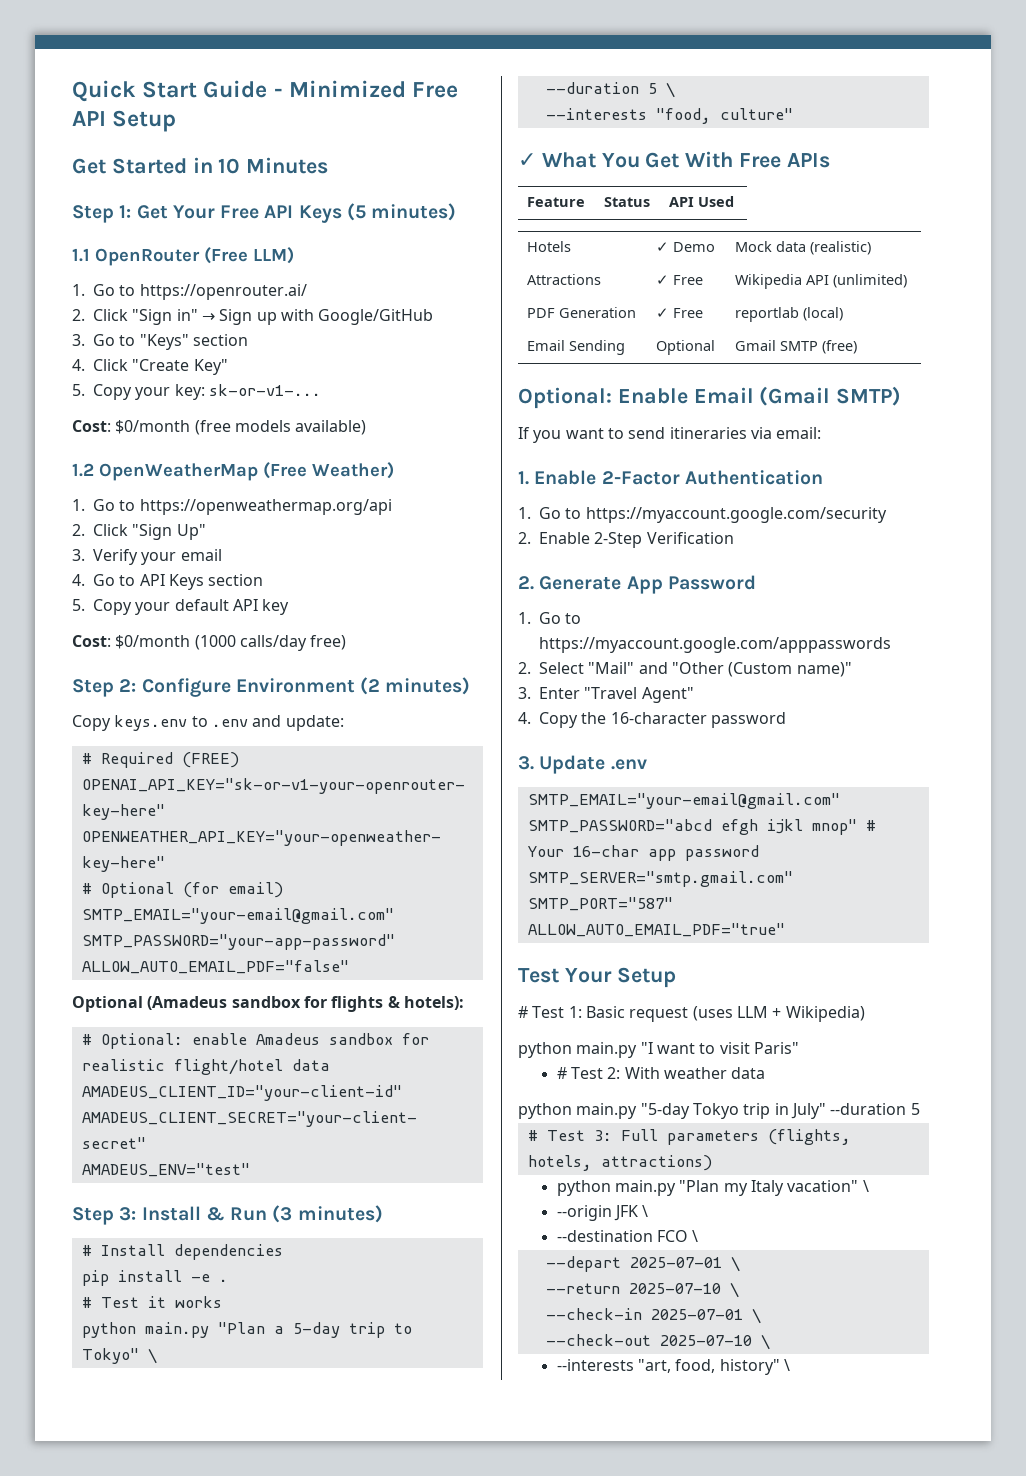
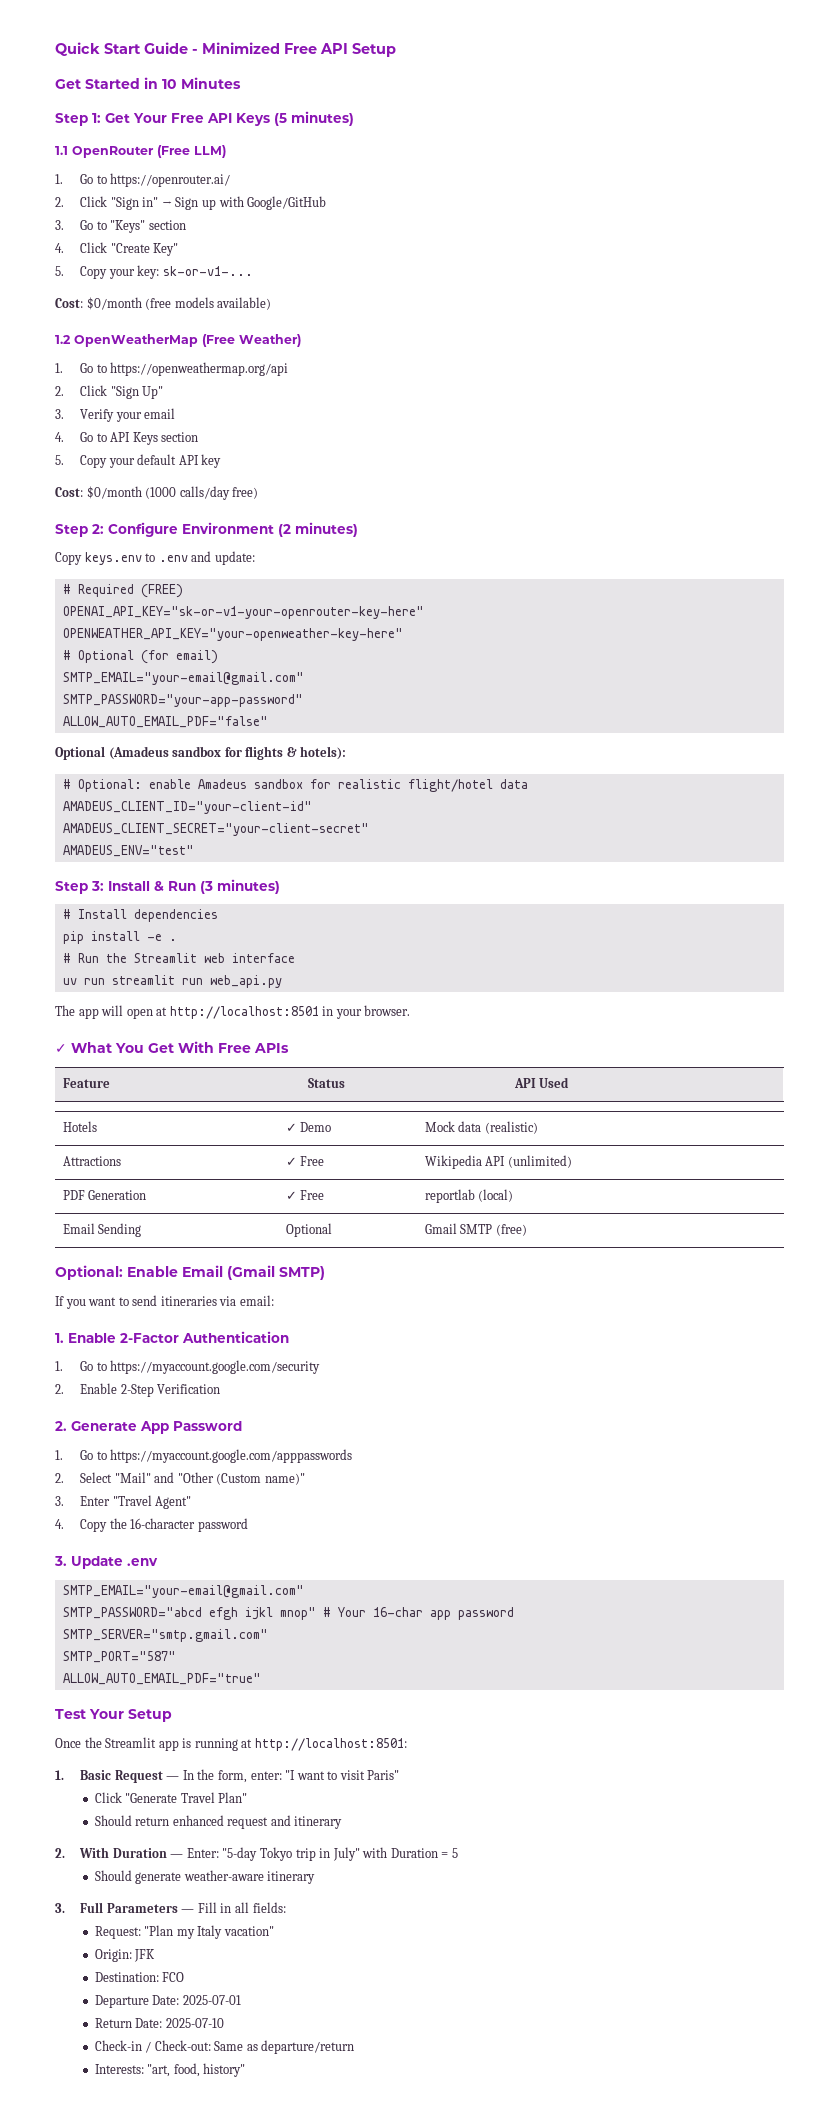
- # Test it works
- python main.py "Plan a 5-day trip to Tokyo" \
- --duration 5 \
- --interests "food, culture"
+ # Run the Streamlit web interface
+ uv run streamlit run web_api.py
+ The app will open at http://localhost:8501 in your browser.
- # Test 1: Basic request (uses LLM + Wikipedia)
- python main.py "I want to visit Paris"
+ Once the Streamlit app is running at http://localhost:8501:
+ 1. Basic Request — In the form, enter: "I want to visit Paris"
- # Test 2: With weather data
- python main.py "5-day Tokyo trip in July" --duration 5
- # Test 3: Full parameters (flights, hotels, attractions)
- python main.py "Plan my Italy vacation" \
- --origin JFK \
- --destination FCO \
- --depart 2025-07-01 \
- --return 2025-07-10 \
- --check-in 2025-07-01 \
- --check-out 2025-07-10 \
- --interests "art, food, history" \
+ Click "Generate Travel Plan"
+ Should return enhanced request and itinerary
+ 2. With Duration — Enter: "5-day Tokyo trip in July" with Duration = 5
+ Should generate weather-aware itinerary
+ 3. Full Parameters — Fill in all fields:
+ Request: "Plan my Italy vacation"
+ Origin: JFK
+ Destination: FCO
+ Departure Date: 2025-07-01
+ Return Date: 2025-07-10
+ Check-in / Check-out: Same as departure/return
+ Interests: "art, food, history"

